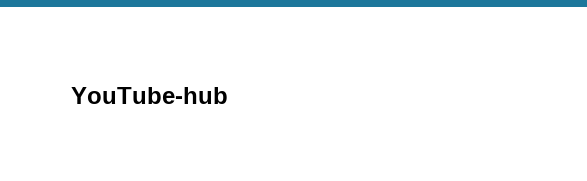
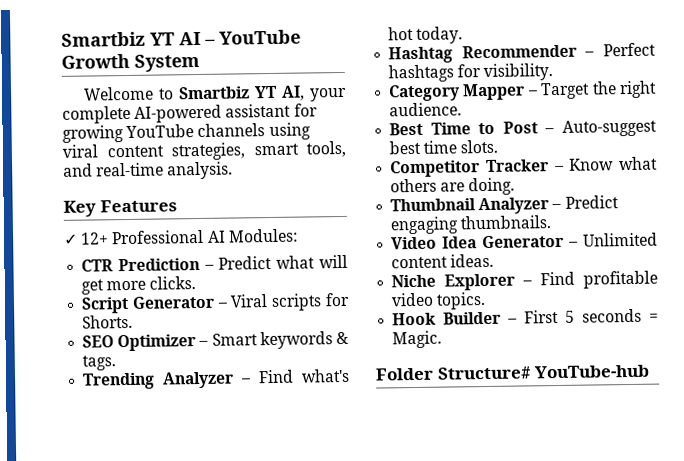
- YouTube-hub
+ Smartbiz YT AI – YouTube Growth System
+ Welcome to Smartbiz YT AI, your complete AI-powered assistant for growing YouTube channels using viral content strategies, smart tools, and real-time analysis.
+ Key Features
+ ✓ 12+ Professional AI Modules:
+ CTR Prediction – Predict what will get more clicks.
+ Script Generator – Viral scripts for Shorts.
+ SEO Optimizer – Smart keywords & tags.
+ Trending Analyzer – Find what's hot today.
+ Hashtag Recommender – Perfect hashtags for visibility.
+ Category Mapper – Target the right audience.
+ Best Time to Post – Auto-suggest best time slots.
+ Competitor Tracker – Know what others are doing.
+ Thumbnail Analyzer – Predict engaging thumbnails.
+ Video Idea Generator – Unlimited content ideas.
+ Niche Explorer – Find profitable video topics.
+ Hook Builder – First 5 seconds = Magic.
+ Folder Structure# YouTube-hub

